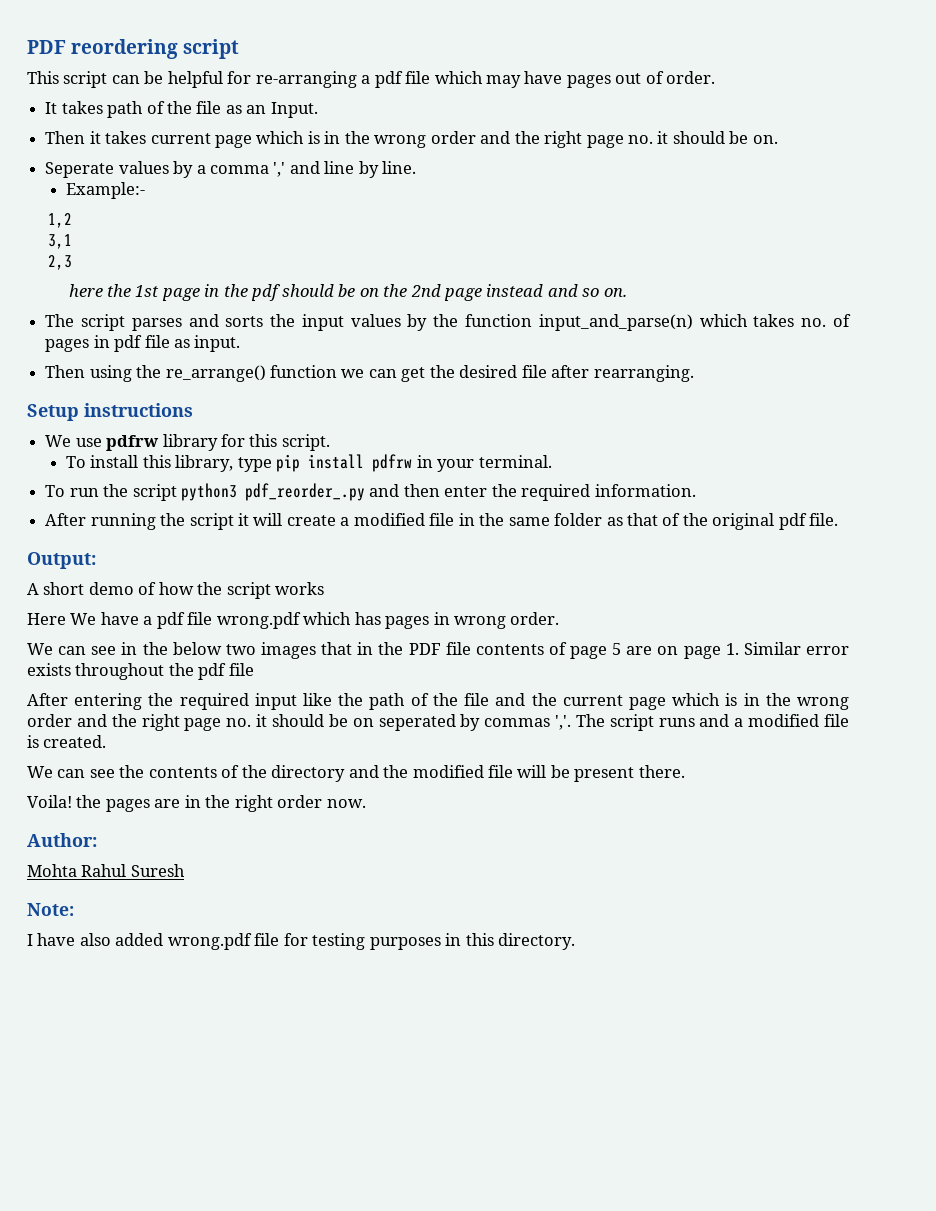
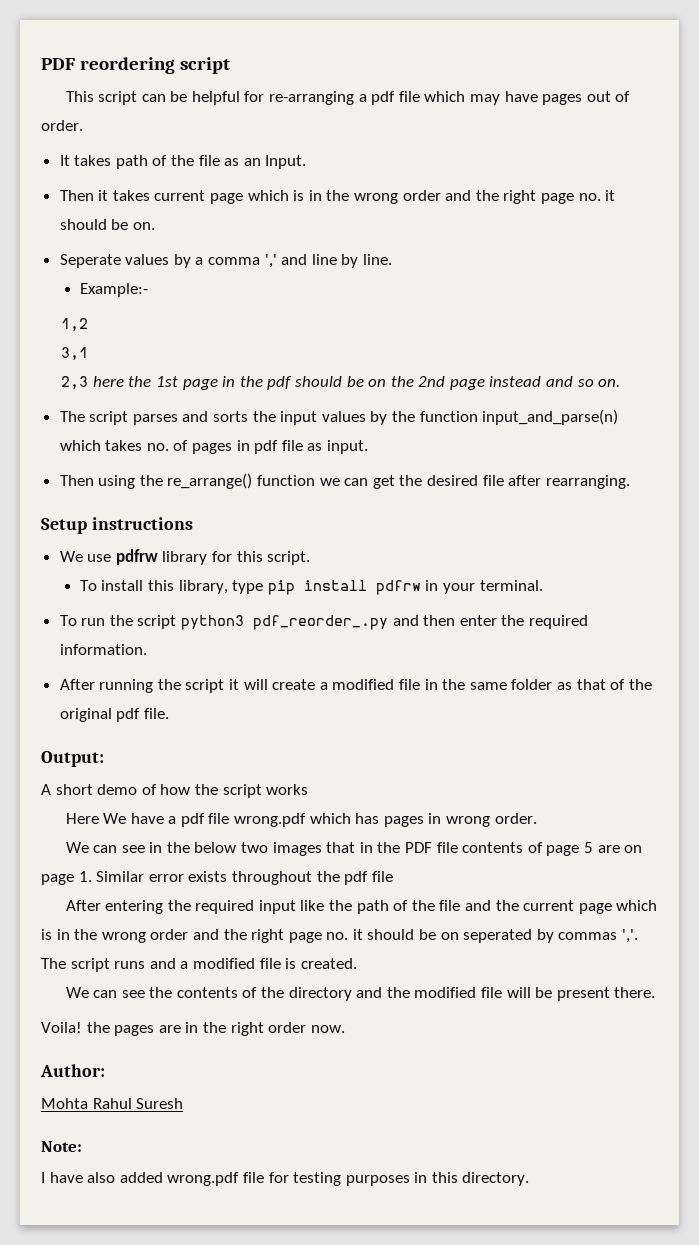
- 2,3
- here the 1st page in the pdf should be on the 2nd page instead and so on.
+ 2,3 here the 1st page in the pdf should be on the 2nd page instead and so on.

